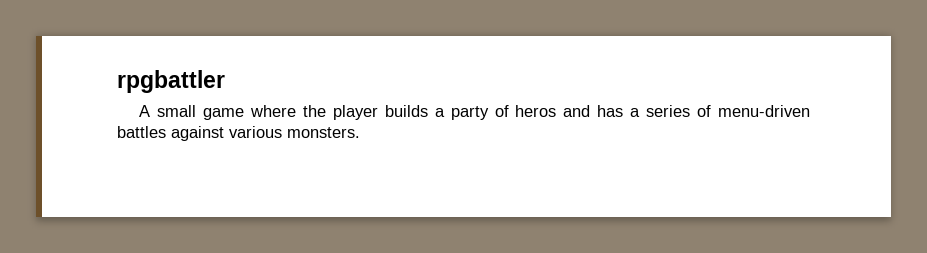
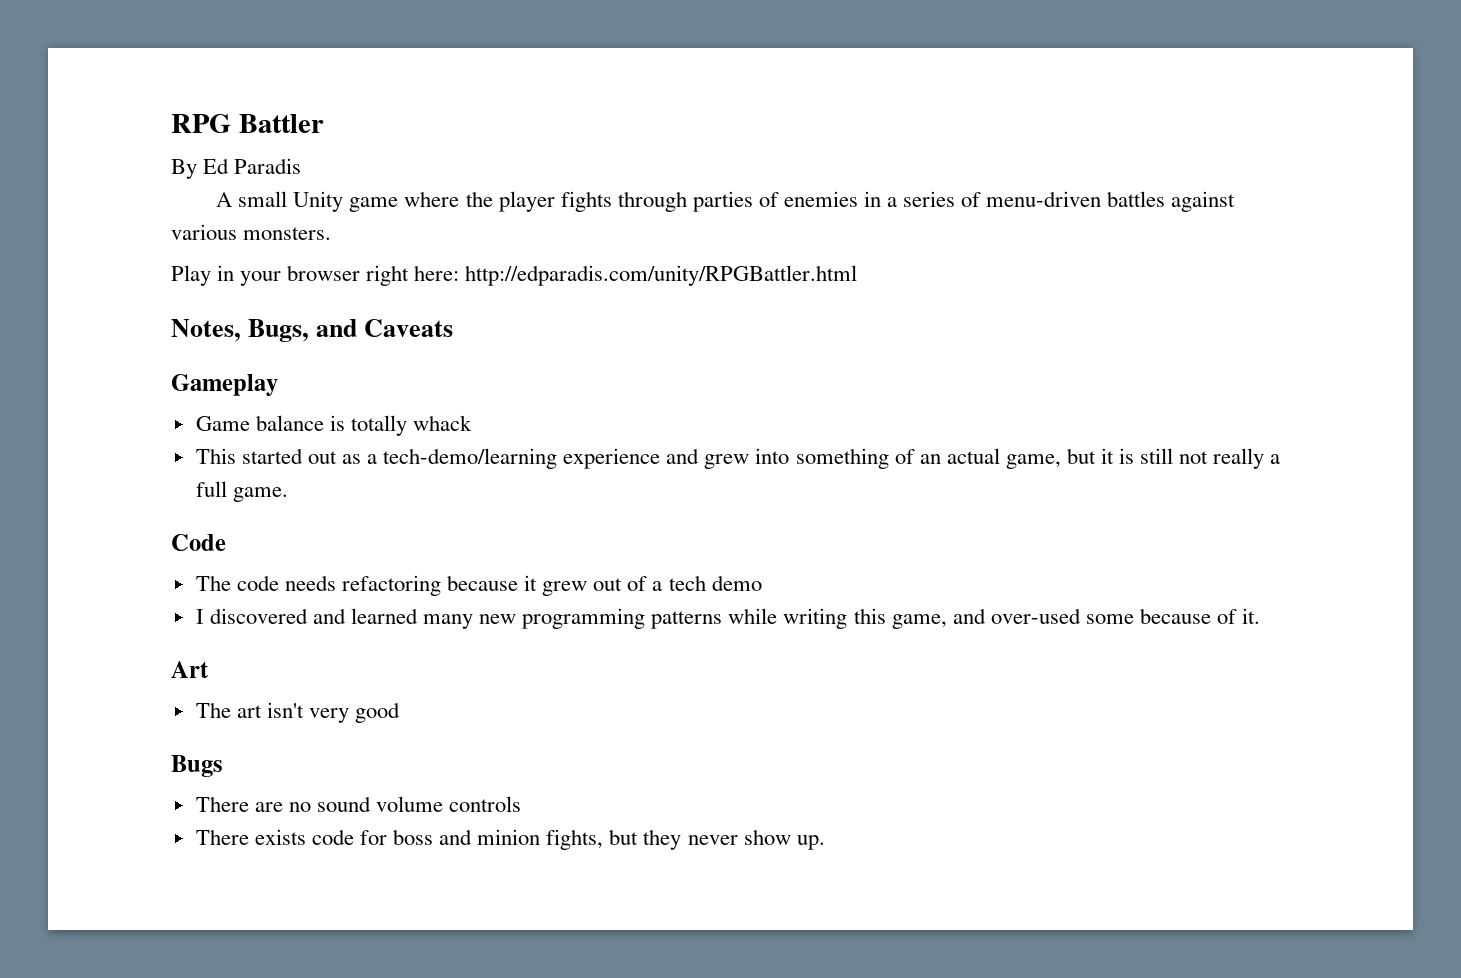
- rpgbattler
+ RPG Battler
+ By Ed Paradis
- A small game where the player builds a party of heros and has a series of menu-driven battles against various monsters.
+ A small Unity game where the player fights through parties of enemies in a series of menu-driven battles against various monsters.
+ Play in your browser right here: http://edparadis.com/unity/RPGBattler.html
+ Notes, Bugs, and Caveats
+ Gameplay
+ Game balance is totally whack
+ This started out as a tech-demo/learning experience and grew into something of an actual game, but it is still not really a full game.
+ Code
+ The code needs refactoring because it grew out of a tech demo
+ I discovered and learned many new programming patterns while writing this game, and over-used some because of it.
+ Art
+ The art isn't very good
+ Bugs
+ There are no sound volume controls
+ There exists code for boss and minion fights, but they never show up.

